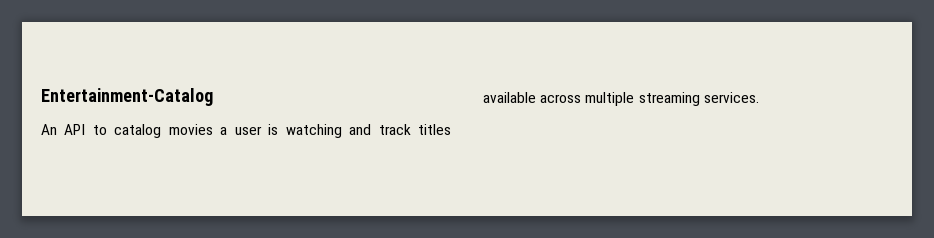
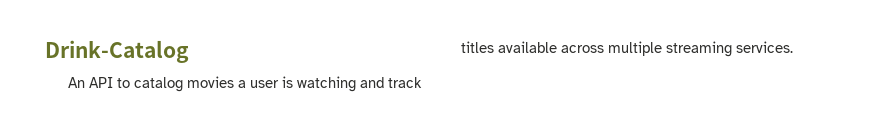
- Entertainment-Catalog
+ Drink-Catalog

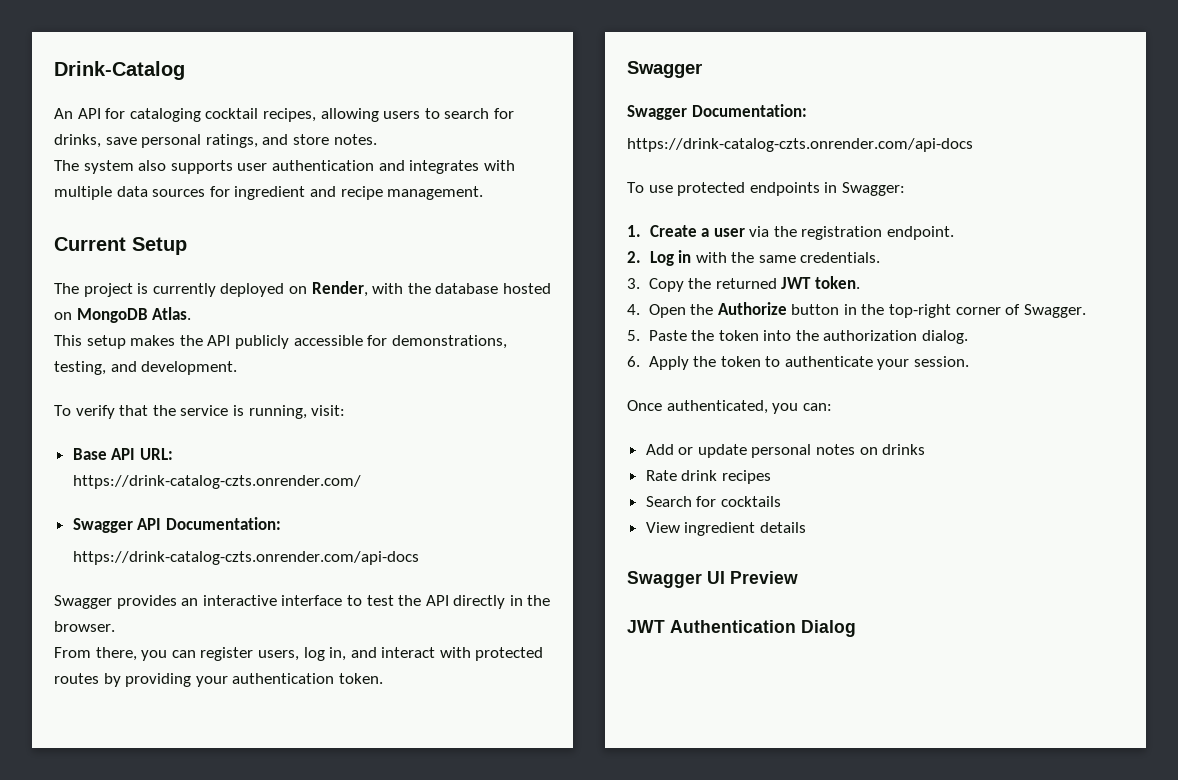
- An API to catalog movies a user is watching and track titles available across multiple streaming services.
+ An API for cataloging cocktail recipes, allowing users to search for drinks, save personal ratings, and store notes.
+ The system also supports user authentication and integrates with multiple data sources for ingredient and recipe management.
+ Current Setup
+ The project is currently deployed on Render, with the database hosted on MongoDB Atlas.
+ This setup makes the API publicly accessible for demonstrations, testing, and development.
+ To verify that the service is running, visit:
+ Base API URL:
+ https://drink-catalog-czts.onrender.com/
+ Swagger API Documentation:
+ https://drink-catalog-czts.onrender.com/api-docs
+ Swagger provides an interactive interface to test the API directly in the browser.
+ From there, you can register users, log in, and interact with protected routes by providing your authentication token.
+ Swagger
+ Swagger Documentation:
+ https://drink-catalog-czts.onrender.com/api-docs
+ To use protected endpoints in Swagger:
+ 1. Create a user via the registration endpoint.
+ 2. Log in with the same credentials.
+ 3. Copy the returned JWT token.
+ 4. Open the Authorize button in the top-right corner of Swagger.
+ 5. Paste the token into the authorization dialog.
+ 6. Apply the token to authenticate your session.
+ Once authenticated, you can:
+ Add or update personal notes on drinks
+ Rate drink recipes
+ Search for cocktails
+ View ingredient details
+ Swagger UI Preview
+ JWT Authentication Dialog

